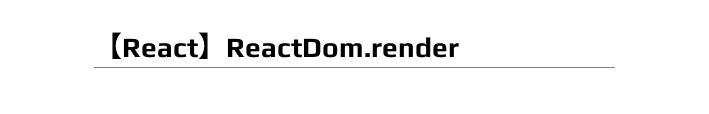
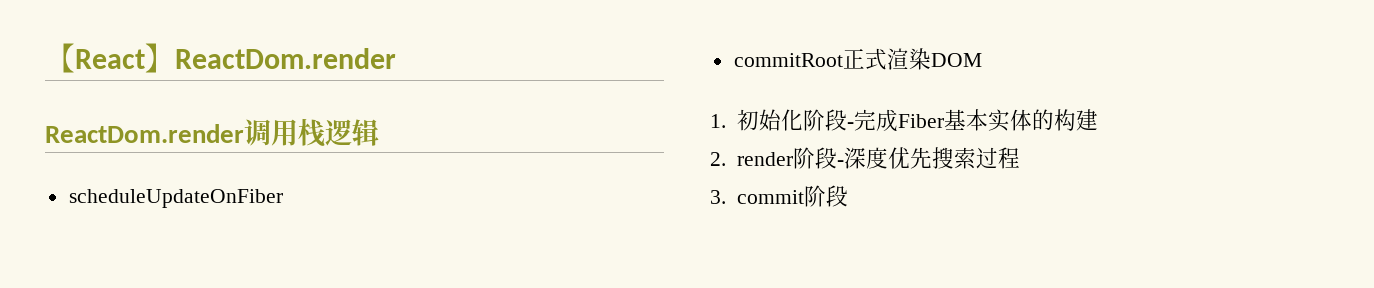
+ ReactDom.render调用栈逻辑
+ scheduleUpdateOnFiber
+ commitRoot正式渲染DOM
+ 1.初始化阶段-完成Fiber基本实体的构建
+ 2. render阶段-深度优先搜索过程
+ 3. commit阶段

